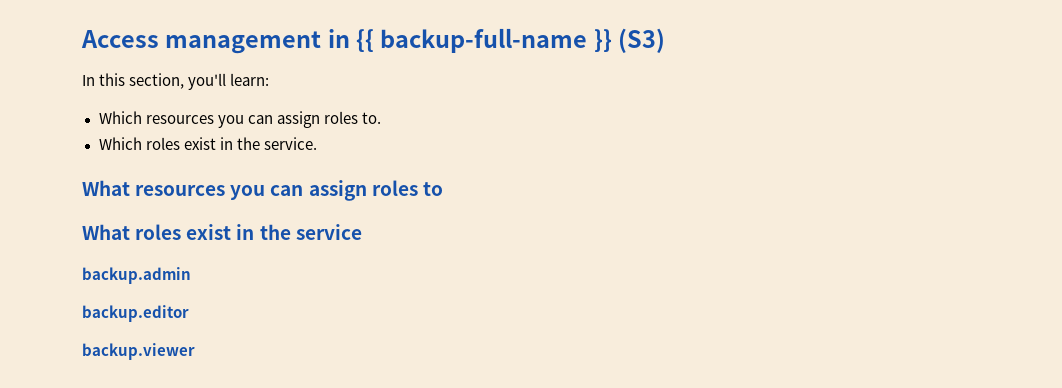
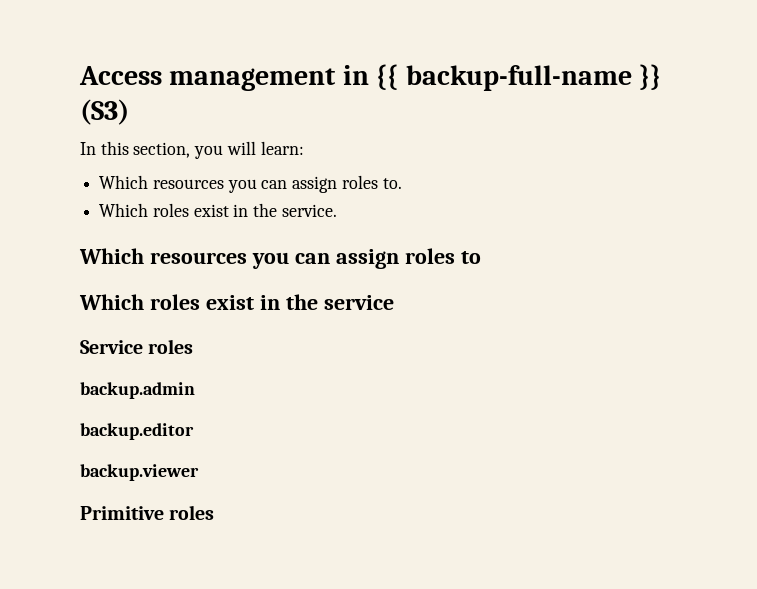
- In this section, you'll learn:
+ In this section, you will learn:
- What resources you can assign roles to
+ Which resources you can assign roles to
- What roles exist in the service
+ Which roles exist in the service
+ Service roles
+ Primitive roles

